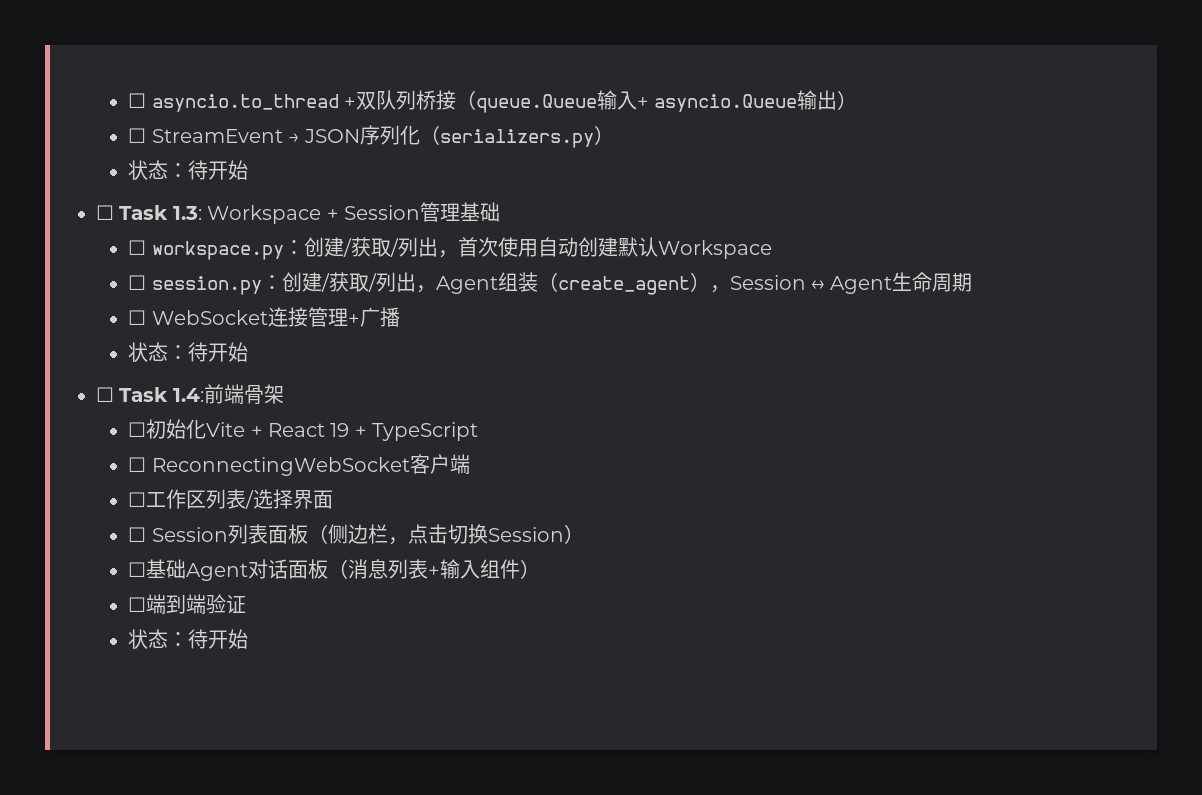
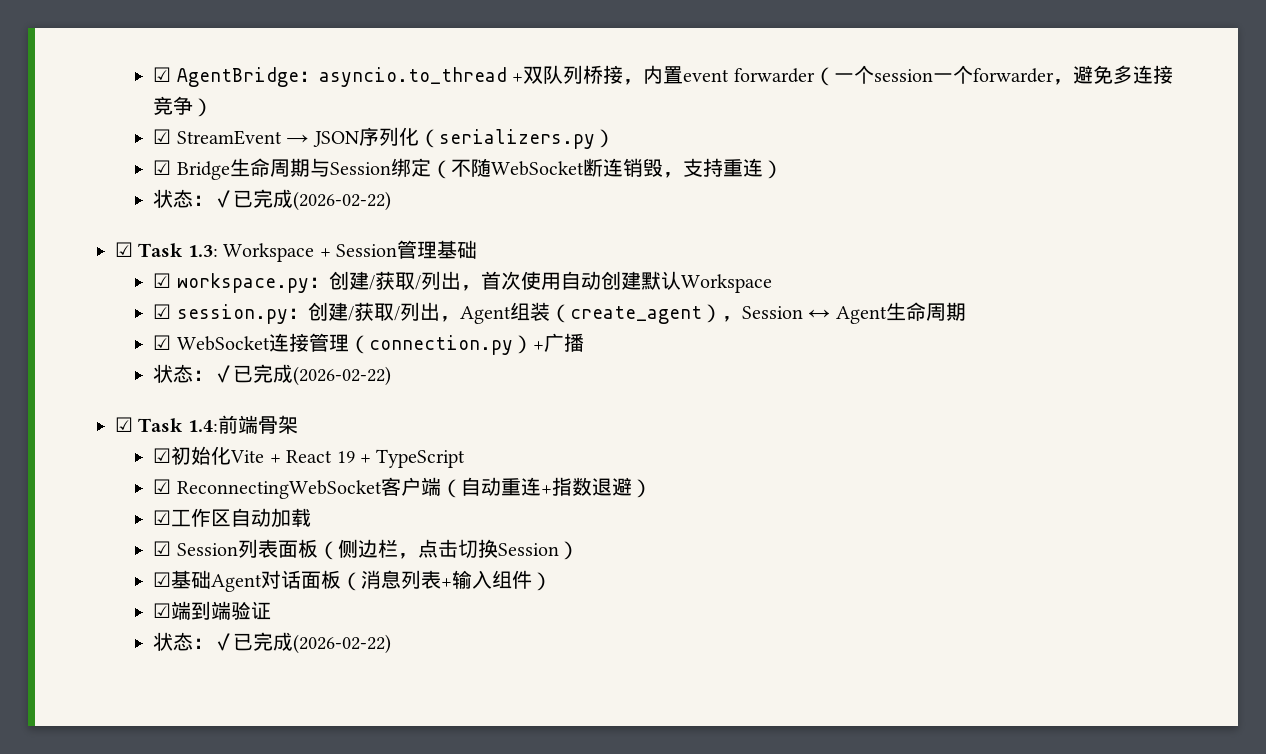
- ☐ asyncio.to_thread +双队列桥接（queue.Queue输入+ asyncio.Queue输出）
- ☐ StreamEvent → JSON序列化（serializers.py）
- 状态：待开始
- ☐ Task 1.3: Workspace + Session管理基础
+ ☑ AgentBridge：asyncio.to_thread +双队列桥接，内置event forwarder（一个session一个forwarder，避免多连接竞争）
+ ☑ StreamEvent → JSON序列化（serializers.py）
+ ☑ Bridge生命周期与Session绑定（不随WebSocket断连销毁，支持重连）
+ 状态：✓已完成(2026-02-22)
+ ☑ Task 1.3: Workspace + Session管理基础
- ☐ workspace.py：创建/获取/列出，首次使用自动创建默认Workspace
+ ☑ workspace.py：创建/获取/列出，首次使用自动创建默认Workspace
- ☐ session.py：创建/获取/列出，Agent组装（create_agent），Session ↔ Agent生命周期
+ ☑ session.py：创建/获取/列出，Agent组装（create_agent），Session ↔ Agent生命周期
- ☐ WebSocket连接管理+广播
- 状态：待开始
- ☐ Task 1.4:前端骨架
+ ☑ WebSocket连接管理（connection.py）+广播
+ 状态：✓已完成(2026-02-22)
+ ☑ Task 1.4:前端骨架
- ☐初始化Vite + React 19 + TypeScript
+ ☑初始化Vite + React 19 + TypeScript
- ☐ ReconnectingWebSocket客户端
- ☐工作区列表/选择界面
- ☐ Session列表面板（侧边栏，点击切换Session）
+ ☑ ReconnectingWebSocket客户端（自动重连+指数退避）
+ ☑工作区自动加载
+ ☑ Session列表面板（侧边栏，点击切换Session）
- ☐基础Agent对话面板（消息列表+输入组件）
+ ☑基础Agent对话面板（消息列表+输入组件）
- ☐端到端验证
- 状态：待开始
+ ☑端到端验证
+ 状态：✓已完成(2026-02-22)

